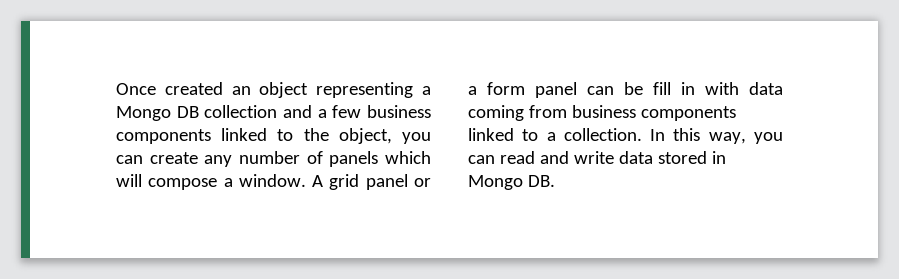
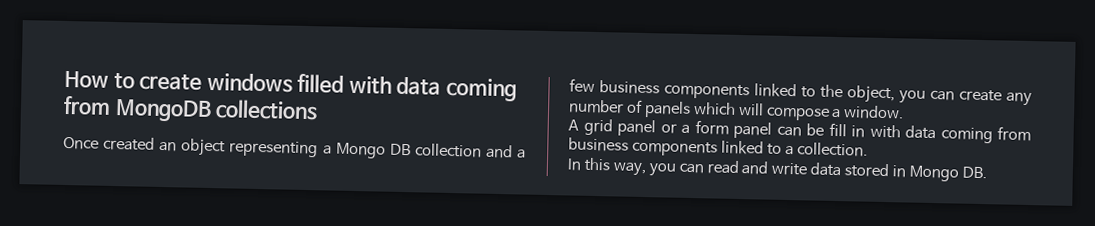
+ How to create windows filled with data coming from MongoDB collections
- Once created an object representing a Mongo DB collection and a few business components linked to the object, you can create any number of panels which will compose a window. A grid panel or a form panel can be fill in with data coming from business components linked to a collection. In this way, you can read and write data stored in Mongo DB.
+ Once created an object representing a Mongo DB collection and a few business components linked to the object, you can create any number of panels which will compose a window.
+ A grid panel or a form panel can be fill in with data coming from business components linked to a collection.
+ In this way, you can read and write data stored in Mongo DB.

